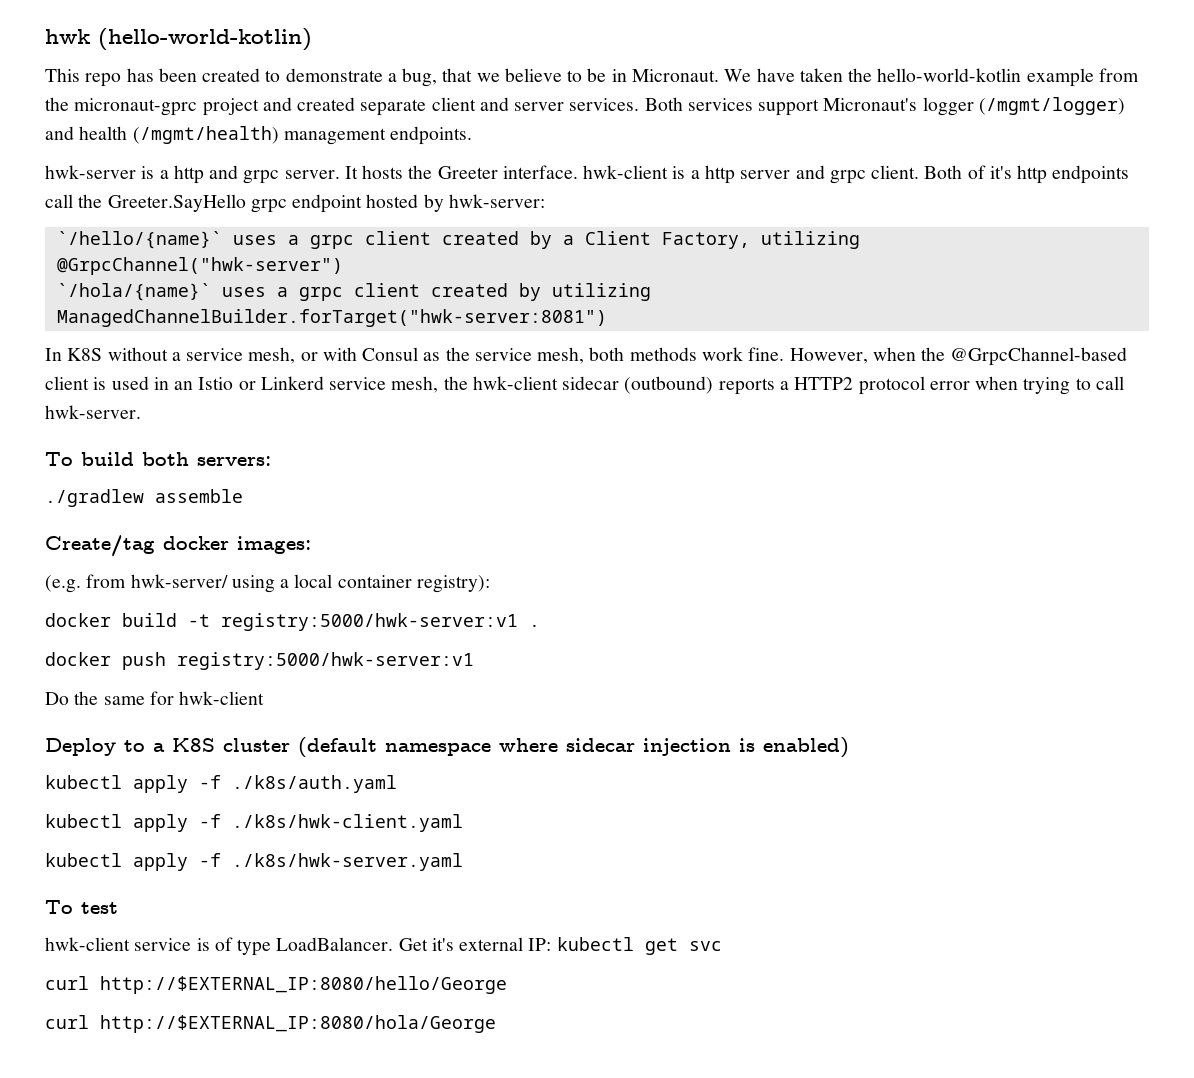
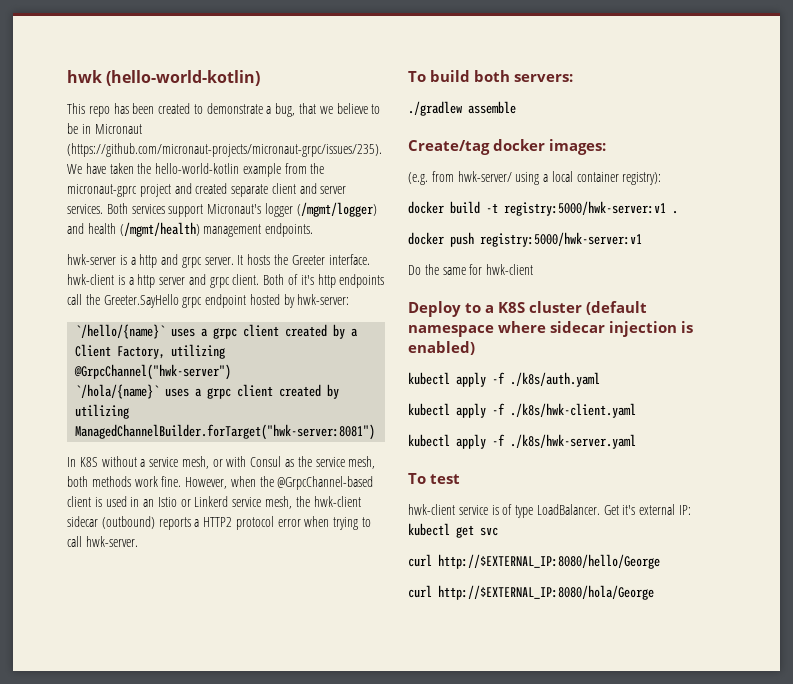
- This repo has been created to demonstrate a bug, that we believe to be in Micronaut. We have taken the hello-world-kotlin example from the micronaut-gprc project and created separate client and server services.
+ This repo has been created to demonstrate a bug, that we believe to be in Micronaut (https://github.com/micronaut-projects/micronaut-grpc/issues/235). We have taken the hello-world-kotlin example from the micronaut-gprc project and created separate client and server services.

